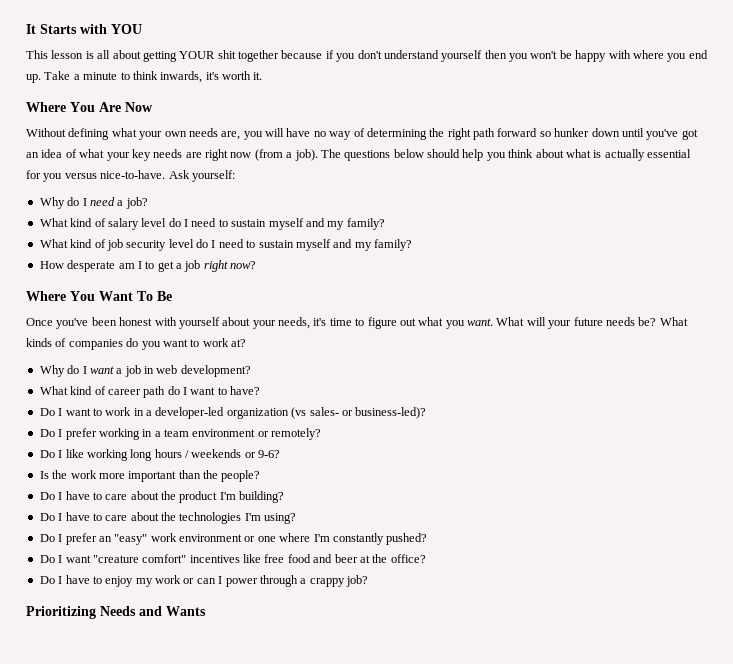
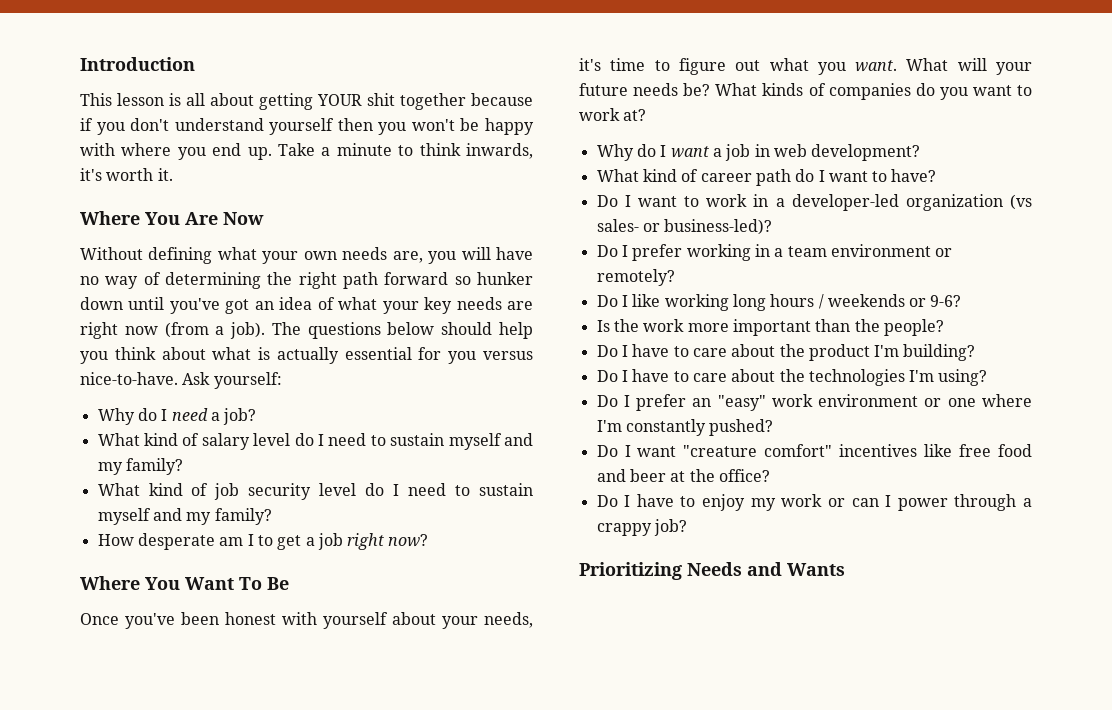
- It Starts with YOU
+ Introduction

